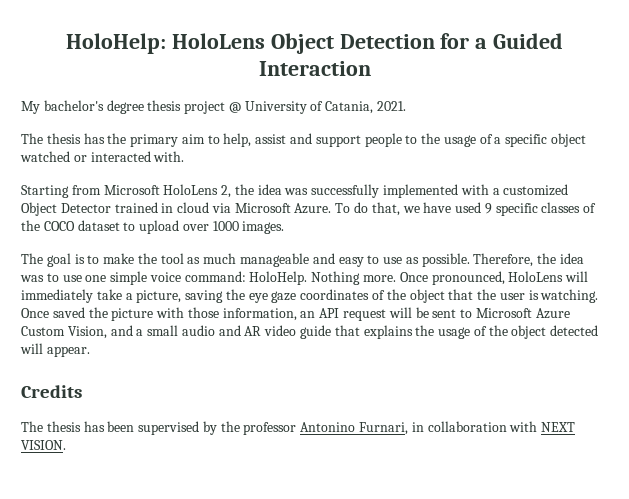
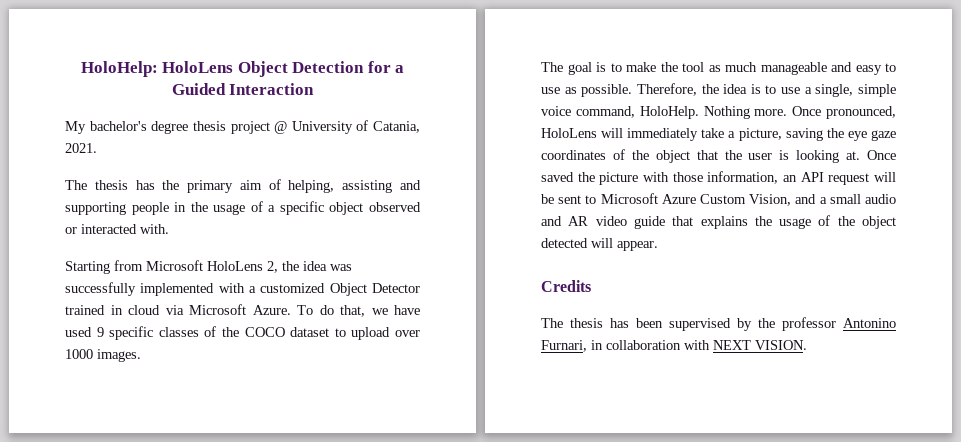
- The thesis has the primary aim to help, assist and support people to the usage of a specific object watched or interacted with.
+ The thesis has the primary aim of helping, assisting and supporting people in the usage of a specific object observed or interacted with.
- Therefore, the idea was to use one simple voice command: HoloHelp.
+ Therefore, the idea is to use a single, simple voice command, HoloHelp.
- Once pronounced, HoloLens will immediately take a picture, saving the eye gaze coordinates of the object that the user is watching.
+ Once pronounced, HoloLens will immediately take a picture, saving the eye gaze coordinates of the object that the user is looking at.

